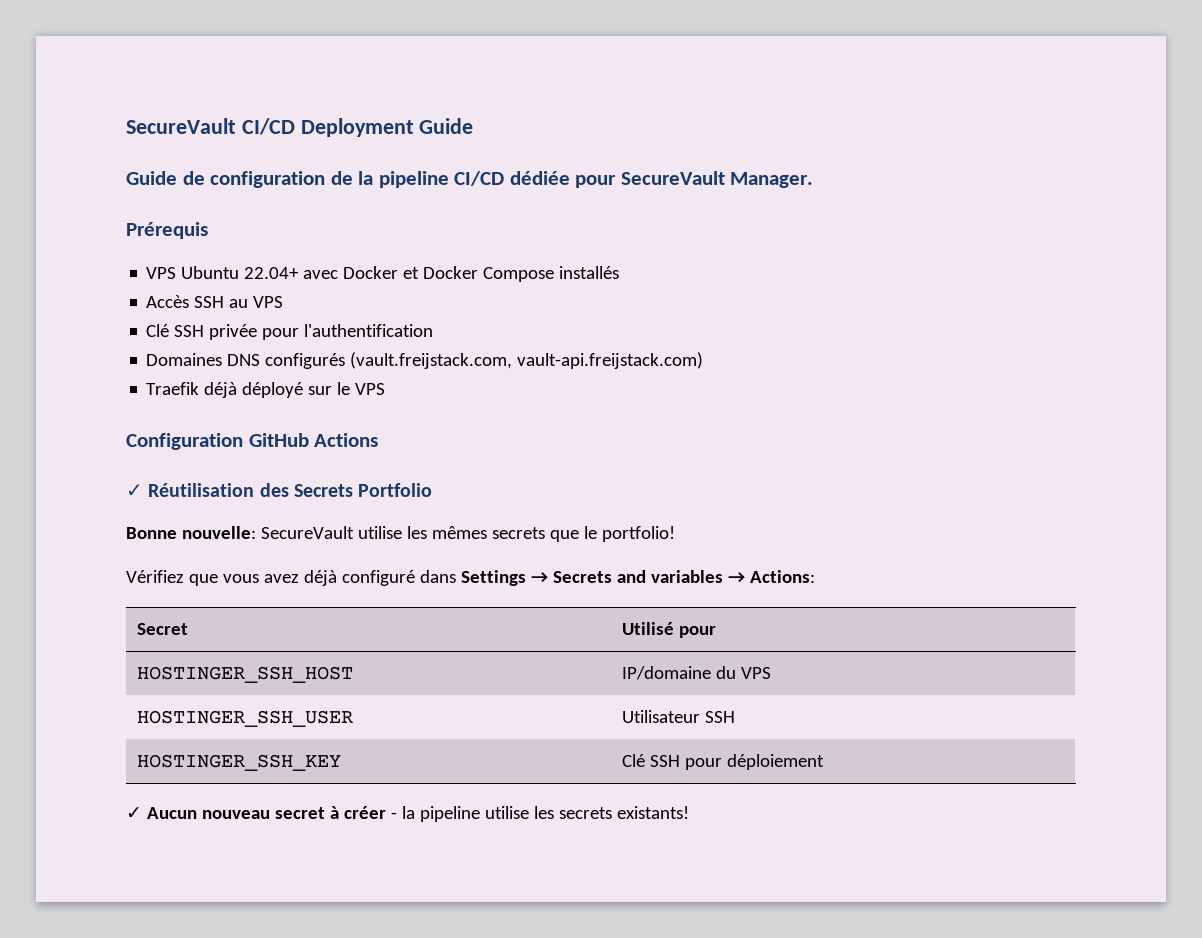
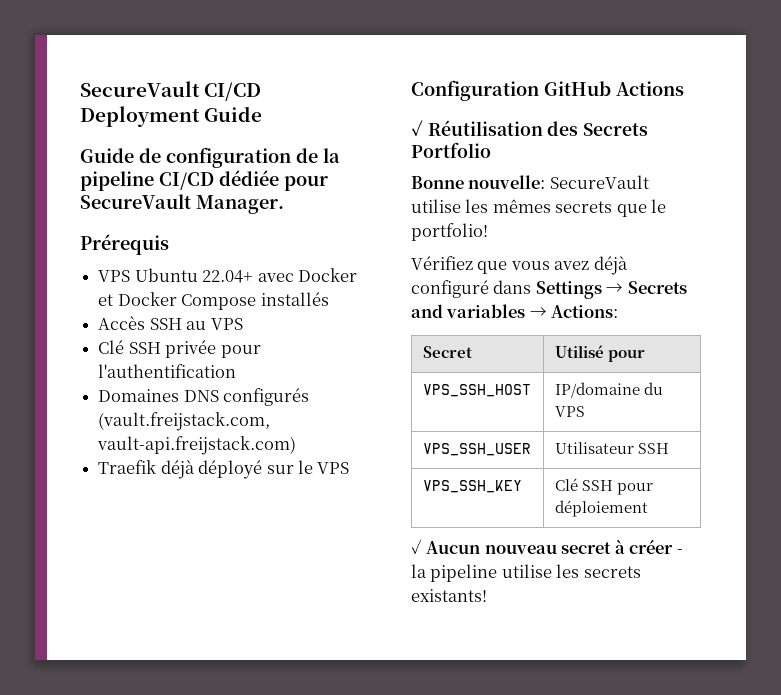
- HOSTINGER_SSH_HOST | IP/domaine du VPS
+ VPS_SSH_HOST | IP/domaine du VPS
- HOSTINGER_SSH_USER | Utilisateur SSH
+ VPS_SSH_USER | Utilisateur SSH
- HOSTINGER_SSH_KEY | Clé SSH pour déploiement
+ VPS_SSH_KEY | Clé SSH pour déploiement

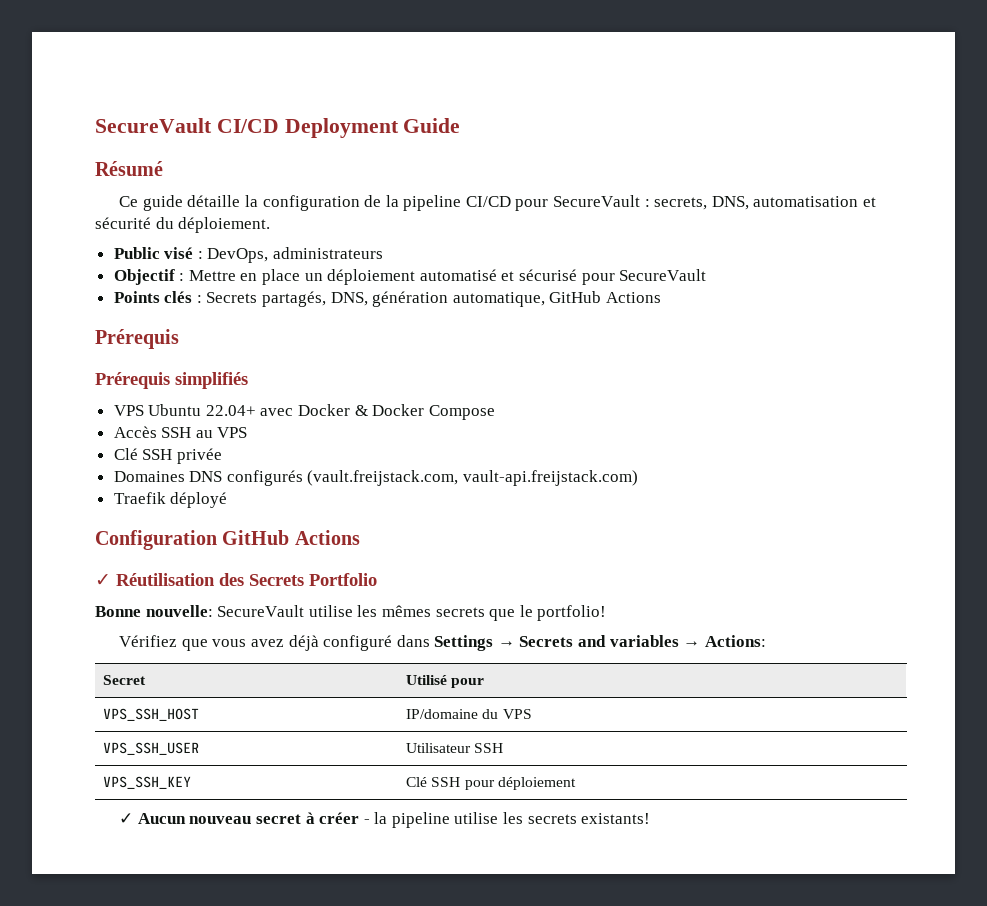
- Guide de configuration de la pipeline CI/CD dédiée pour SecureVault Manager.
+ Résumé
+ Ce guide détaille la configuration de la pipeline CI/CD pour SecureVault : secrets, DNS, automatisation et sécurité du déploiement.
+ Public visé : DevOps, administrateurs
+ Objectif : Mettre en place un déploiement automatisé et sécurisé pour SecureVault
+ Points clés : Secrets partagés, DNS, génération automatique, GitHub Actions
  Prérequis
+ Prérequis simplifiés
- VPS Ubuntu 22.04+ avec Docker et Docker Compose installés
+ VPS Ubuntu 22.04+ avec Docker & Docker Compose
- Clé SSH privée pour l'authentification
+ Clé SSH privée
- Traefik déjà déployé sur le VPS
+ Traefik déployé

